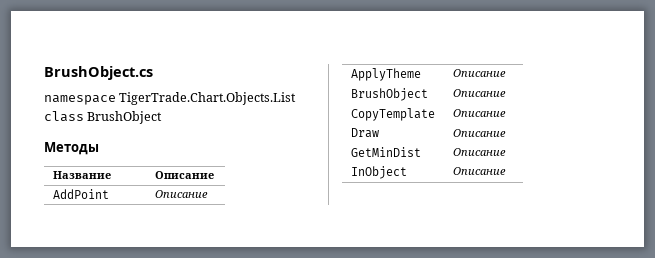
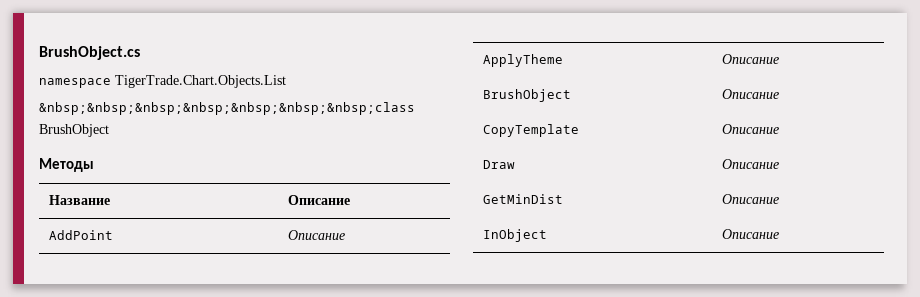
- class BrushObject
+ &nbsp;&nbsp;&nbsp;&nbsp;&nbsp;&nbsp;&nbsp;class BrushObject

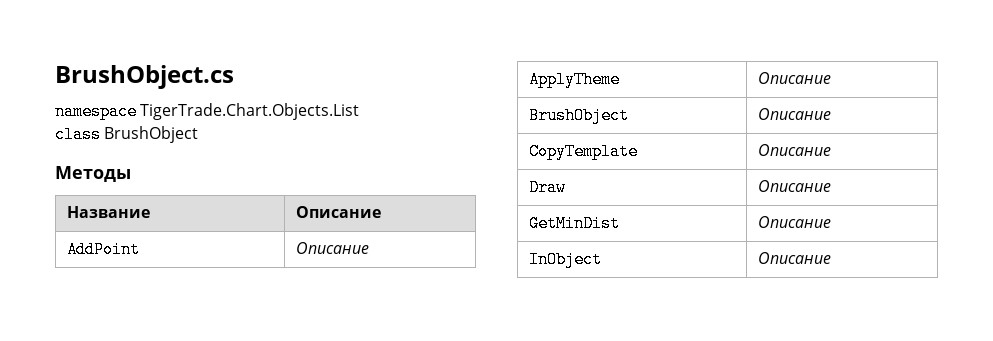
- &nbsp;&nbsp;&nbsp;&nbsp;&nbsp;&nbsp;&nbsp;class BrushObject
+ class BrushObject

